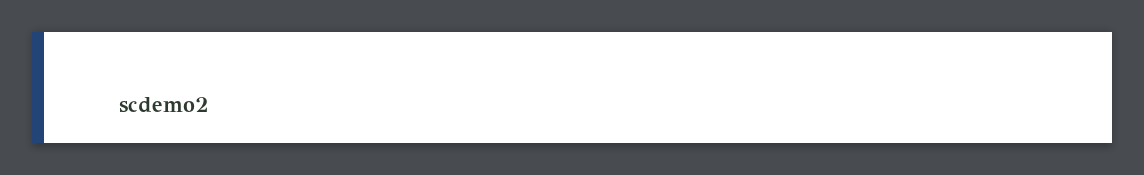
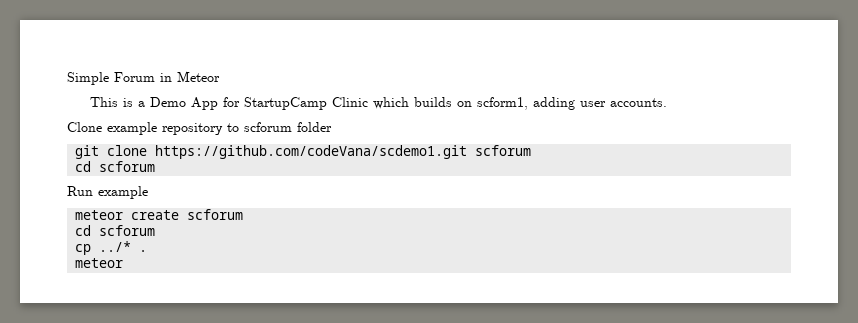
- scdemo2
+ Simple Forum in Meteor
+ This is a Demo App for StartupCamp Clinic which builds on scform1, adding user accounts.
+ Clone example repository to scforum folder
+ git clone https://github.com/codeVana/scdemo1.git scforum
+ cd scforum
+ Run example
+ meteor create scforum
+ cd scforum
+ cp ../* .
+ meteor

